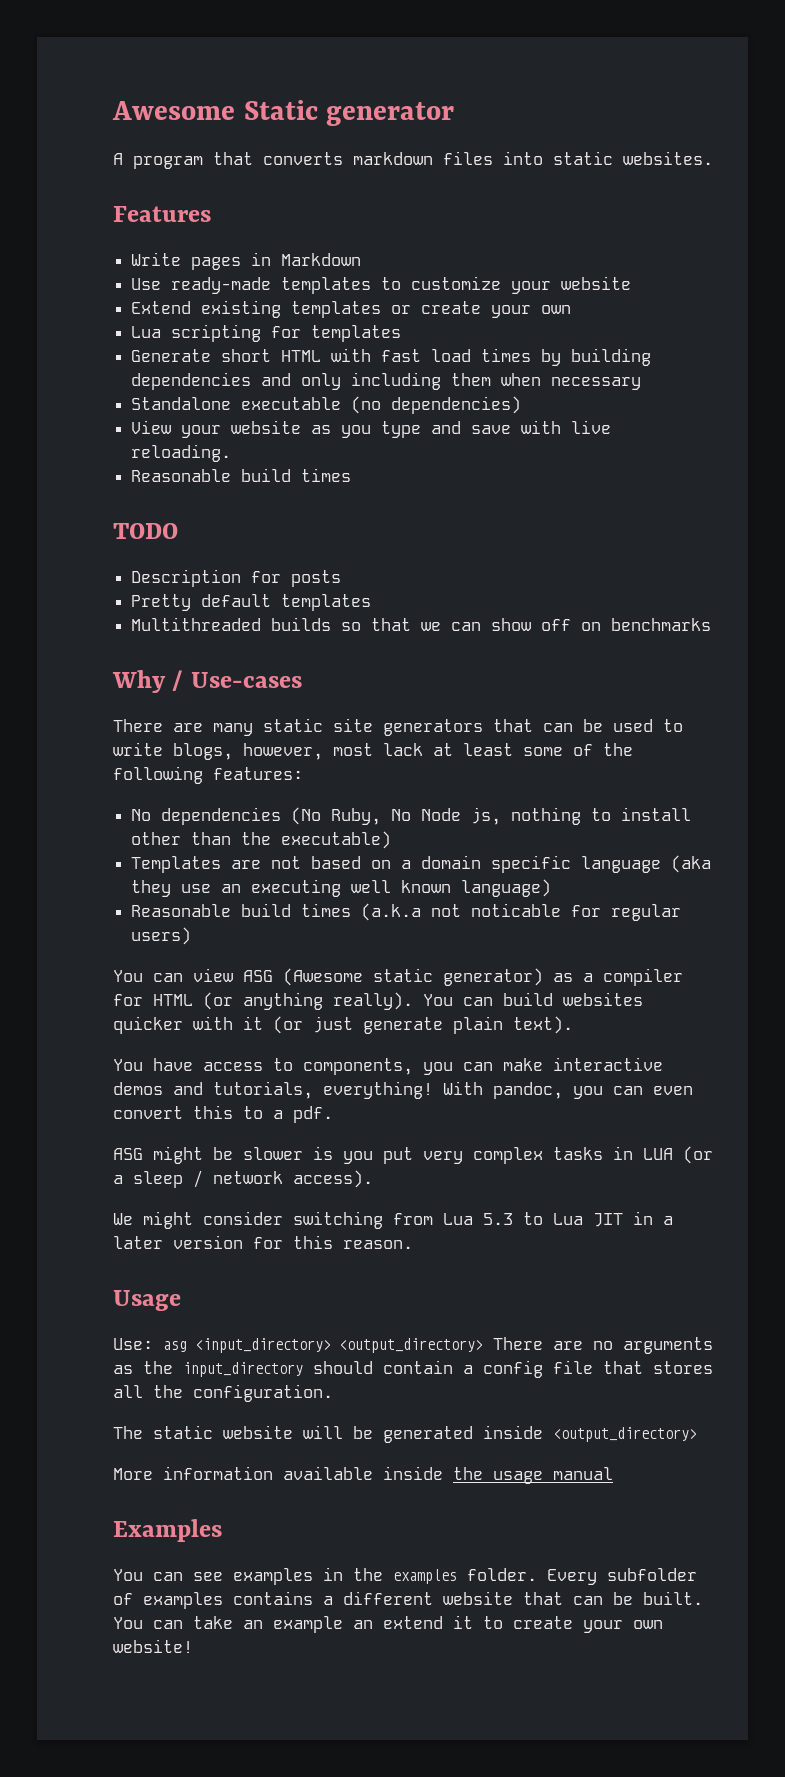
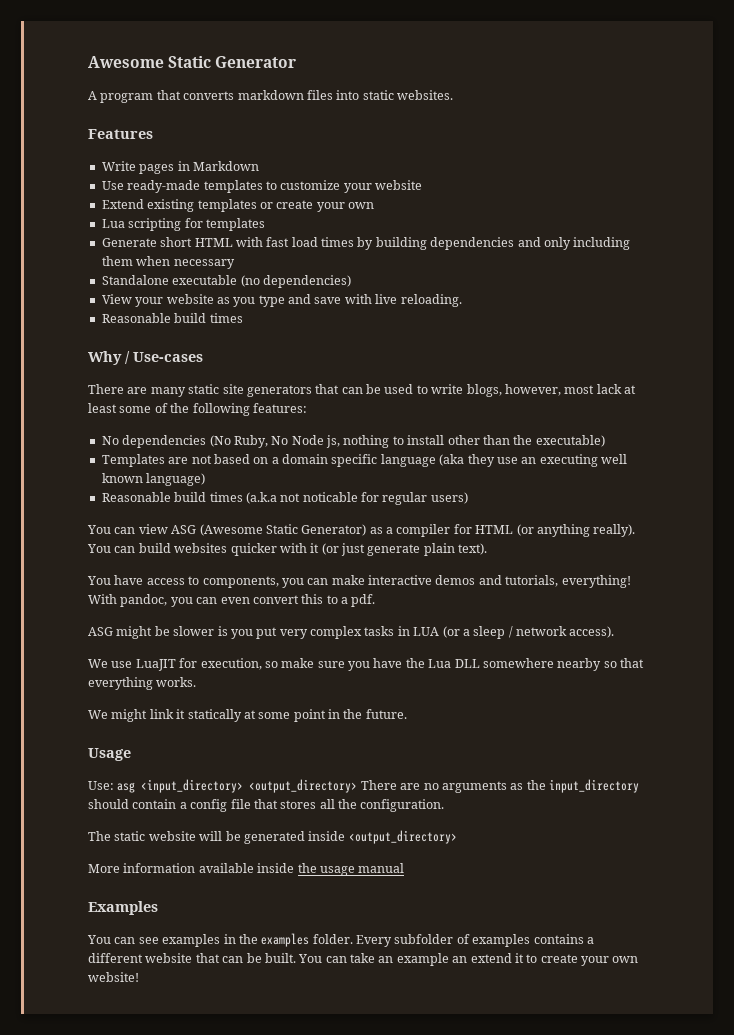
- Awesome Static generator
+ Awesome Static Generator
- TODO
- Description for posts
- Pretty default templates
- Multithreaded builds so that we can show off on benchmarks
- You can view ASG (Awesome static generator) as a compiler for HTML (or anything really).
+ You can view ASG (Awesome Static Generator) as a compiler for HTML (or anything really).
- We might consider switching from Lua 5.3 to Lua JIT in a later version for this reason.
+ We use LuaJIT for execution, so make sure you have the Lua DLL somewhere nearby so that everything works.
+ We might link it statically at some point in the future.

